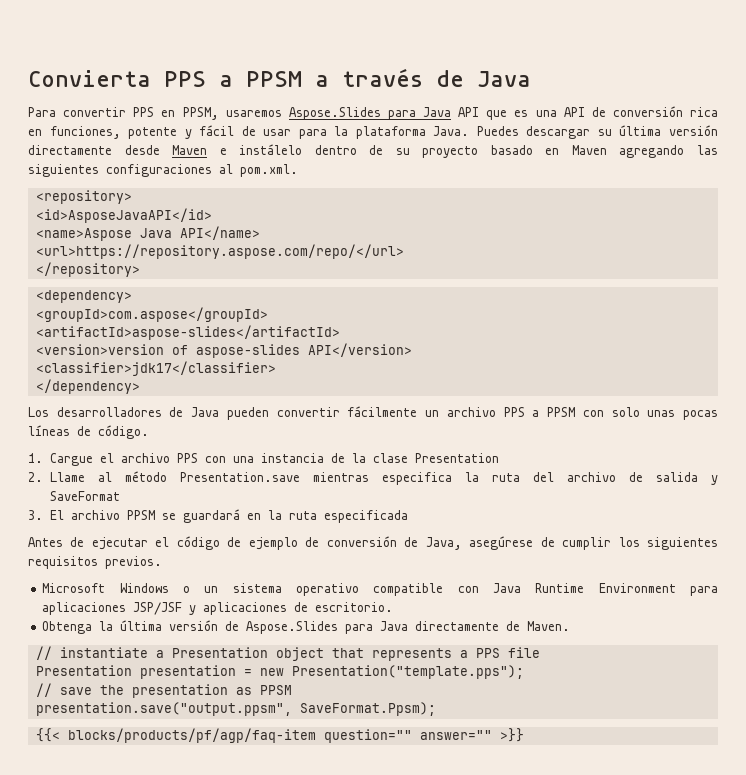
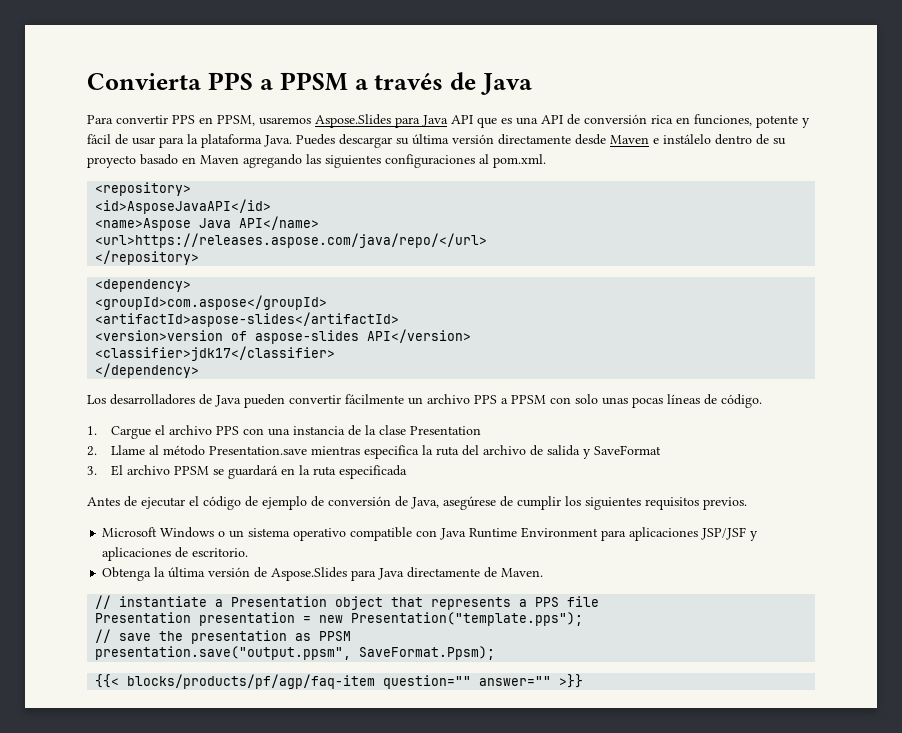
- <url>https://repository.aspose.com/repo/</url>
+ <url>https://releases.aspose.com/java/repo/</url>

